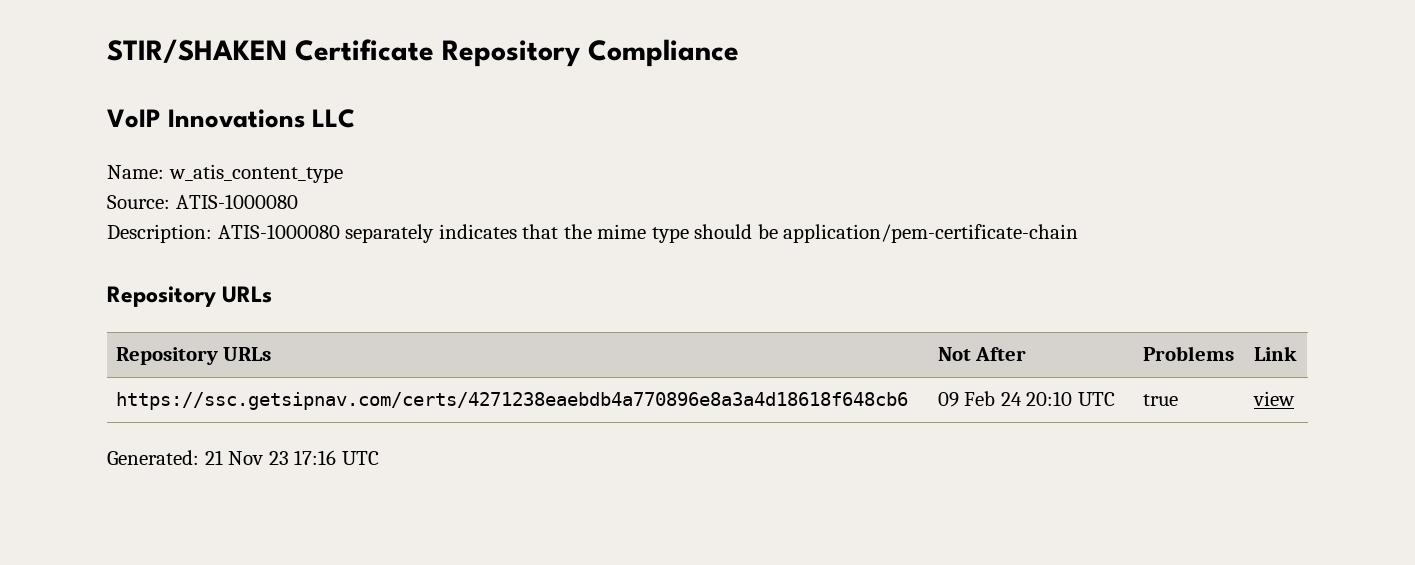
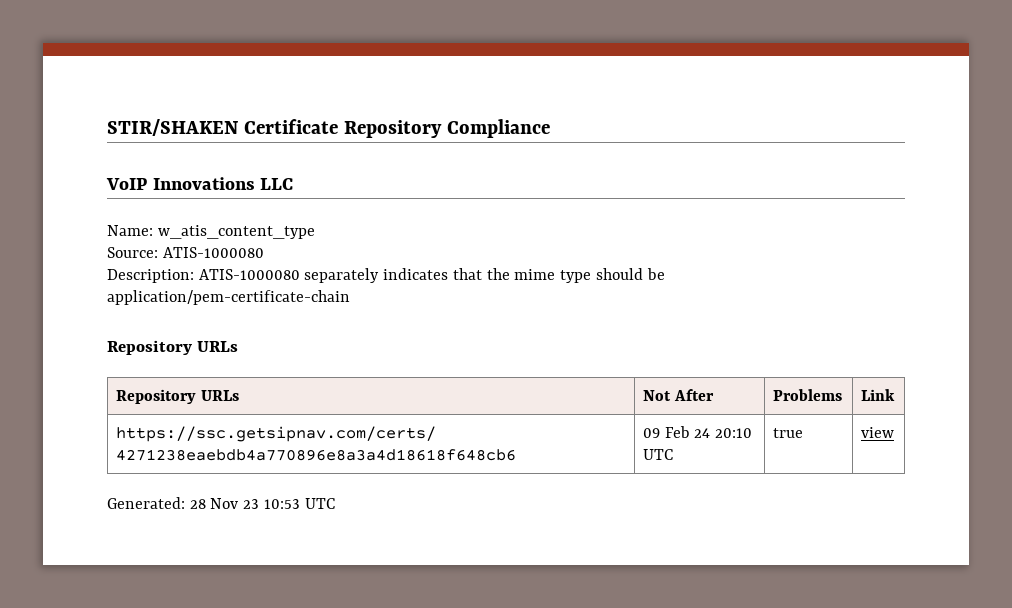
- Generated: 21 Nov 23 17:16 UTC
+ Generated: 28 Nov 23 10:53 UTC

